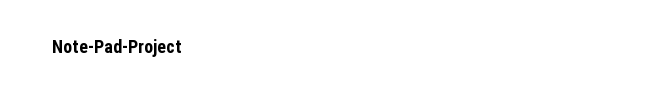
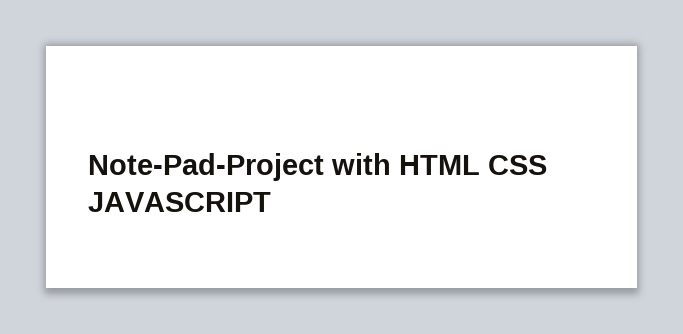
- Note-Pad-Project
+ Note-Pad-Project with HTML CSS JAVASCRIPT

